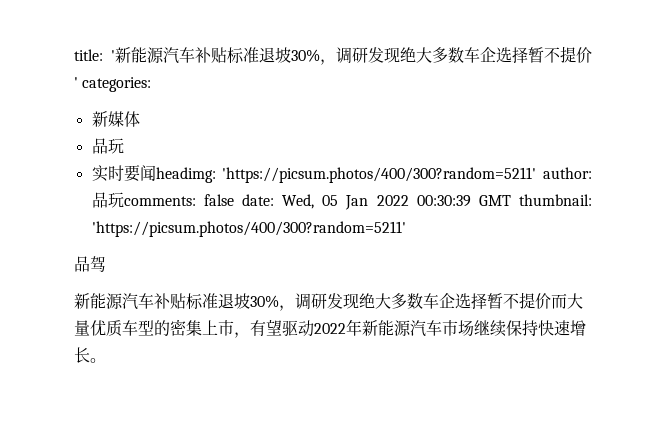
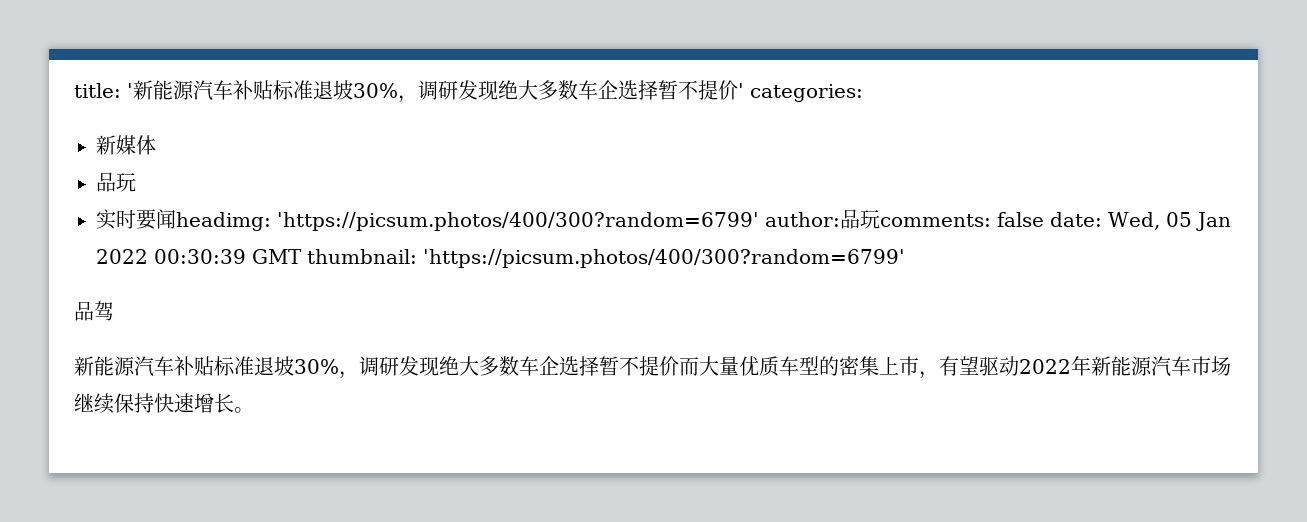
- 实时要闻headimg: 'https://picsum.photos/400/300?random=5211' author:品玩comments: false date: Wed, 05 Jan 2022 00:30:39 GMT thumbnail: 'https://picsum.photos/400/300?random=5211'
+ 实时要闻headimg: 'https://picsum.photos/400/300?random=6799' author:品玩comments: false date: Wed, 05 Jan 2022 00:30:39 GMT thumbnail: 'https://picsum.photos/400/300?random=6799'

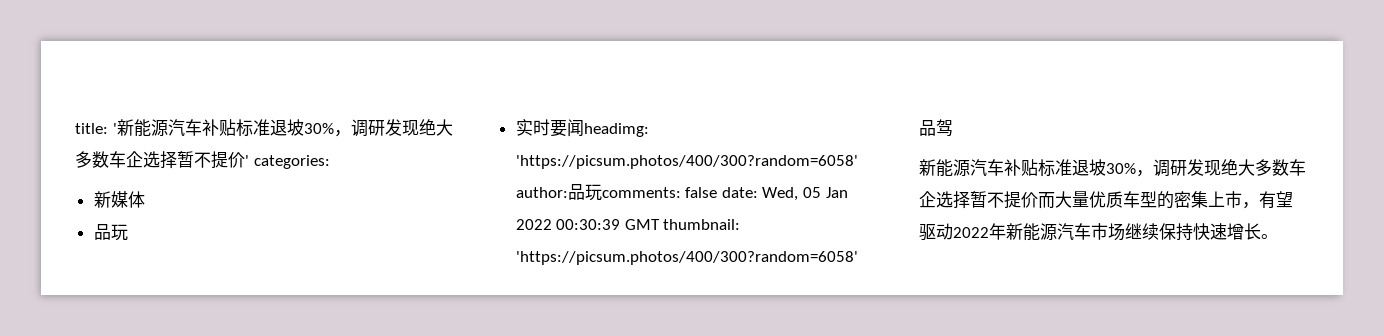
- 实时要闻headimg: 'https://picsum.photos/400/300?random=6799' author:品玩comments: false date: Wed, 05 Jan 2022 00:30:39 GMT thumbnail: 'https://picsum.photos/400/300?random=6799'
+ 实时要闻headimg: 'https://picsum.photos/400/300?random=6058' author:品玩comments: false date: Wed, 05 Jan 2022 00:30:39 GMT thumbnail: 'https://picsum.photos/400/300?random=6058'

